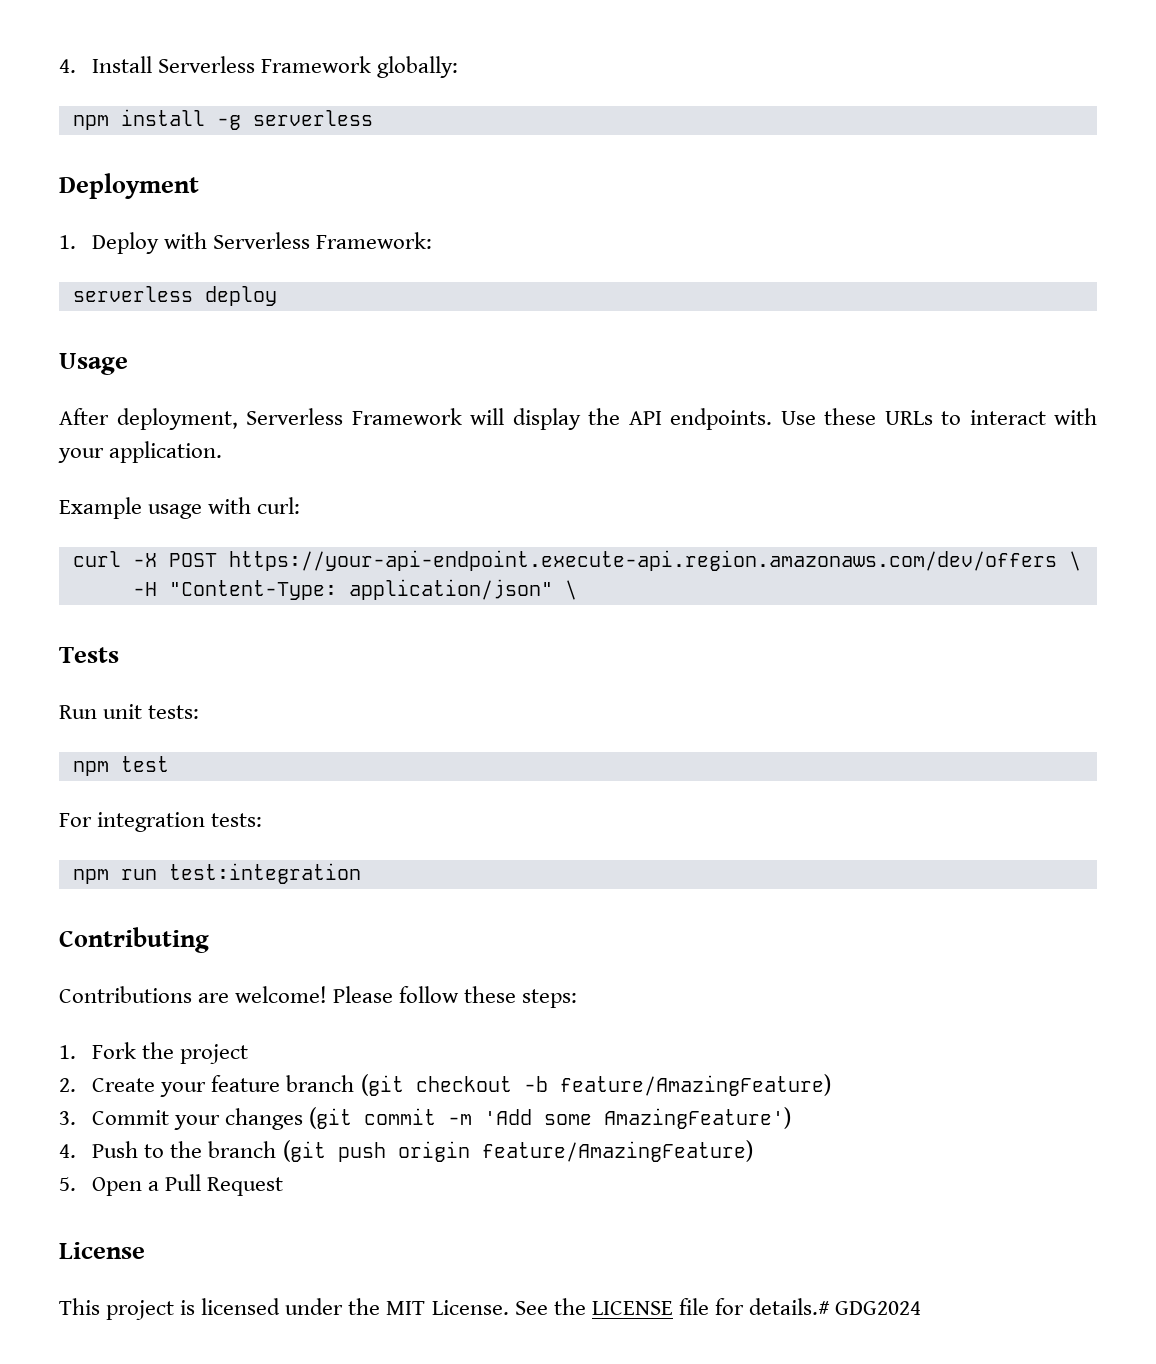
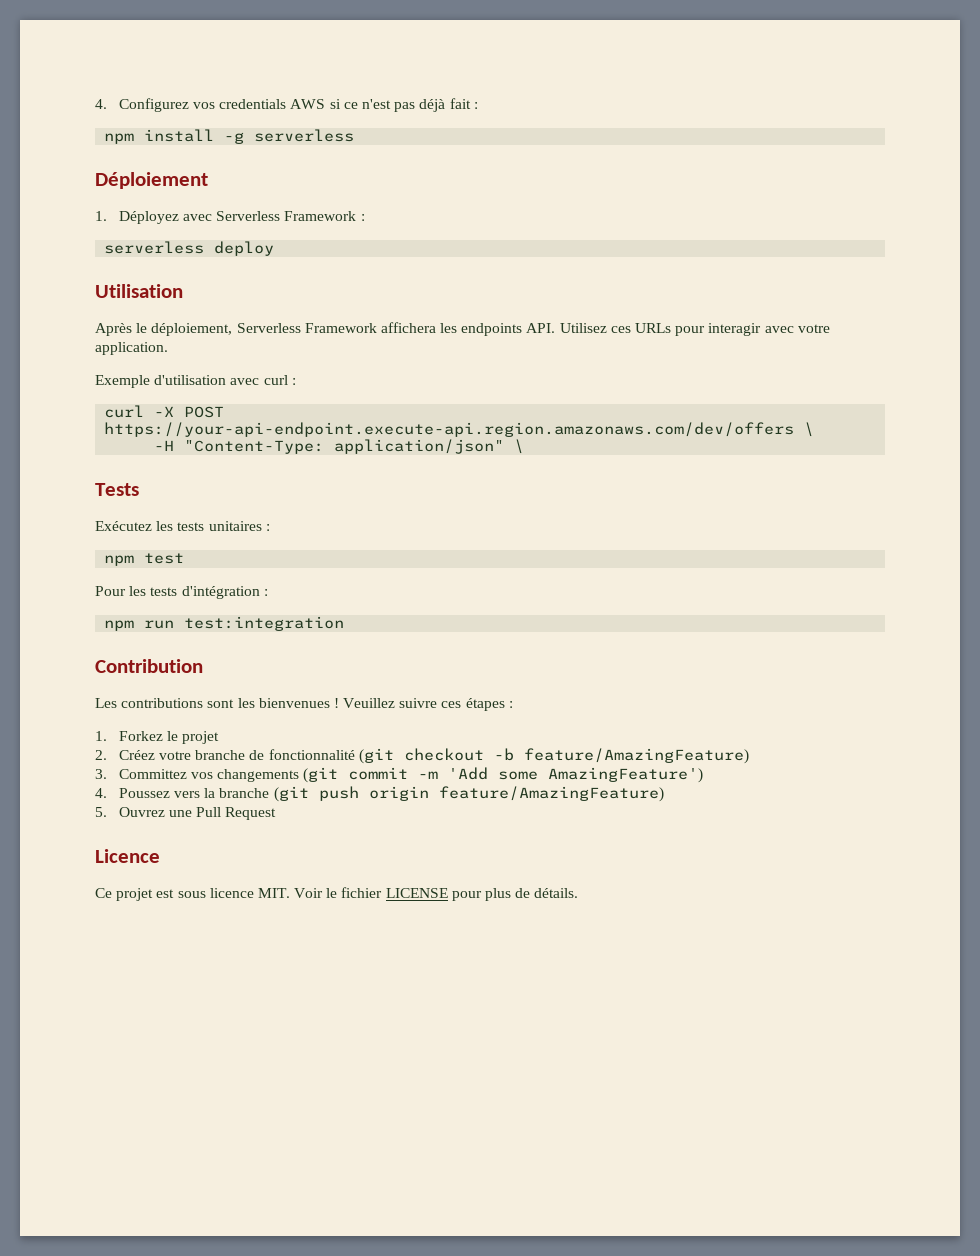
- 4. Install Serverless Framework globally:
+ 4. Configurez vos credentials AWS si ce n'est pas déjà fait :
- Deployment
- 1. Deploy with Serverless Framework:
+ Déploiement
+ 1. Déployez avec Serverless Framework :
  serverless deploy
- Usage
- After deployment, Serverless Framework will display the API endpoints. Use these URLs to interact with your application.
- Example usage with curl:
+ Utilisation
+ Après le déploiement, Serverless Framework affichera les endpoints API. Utilisez ces URLs pour interagir avec votre application.
+ Exemple d'utilisation avec curl :
- Run unit tests:
+ Exécutez les tests unitaires :
  npm test
- For integration tests:
+ Pour les tests d'intégration :
  npm run test:integration
- Contributing
- Contributions are welcome! Please follow these steps:
- 1. Fork the project
- 2. Create your feature branch (git checkout -b feature/AmazingFeature)
+ Contribution
+ Les contributions sont les bienvenues ! Veuillez suivre ces étapes :
+ 1. Forkez le projet
+ 2. Créez votre branche de fonctionnalité (git checkout -b feature/AmazingFeature)
- 3. Commit your changes (git commit -m 'Add some AmazingFeature')
+ 3. Committez vos changements (git commit -m 'Add some AmazingFeature')
- 4. Push to the branch (git push origin feature/AmazingFeature)
+ 4. Poussez vers la branche (git push origin feature/AmazingFeature)
- 5. Open a Pull Request
+ 5. Ouvrez une Pull Request
- License
- This project is licensed under the MIT License. See the LICENSE file for details.# GDG2024
+ Licence
+ Ce projet est sous licence MIT. Voir le fichier LICENSE pour plus de détails.

